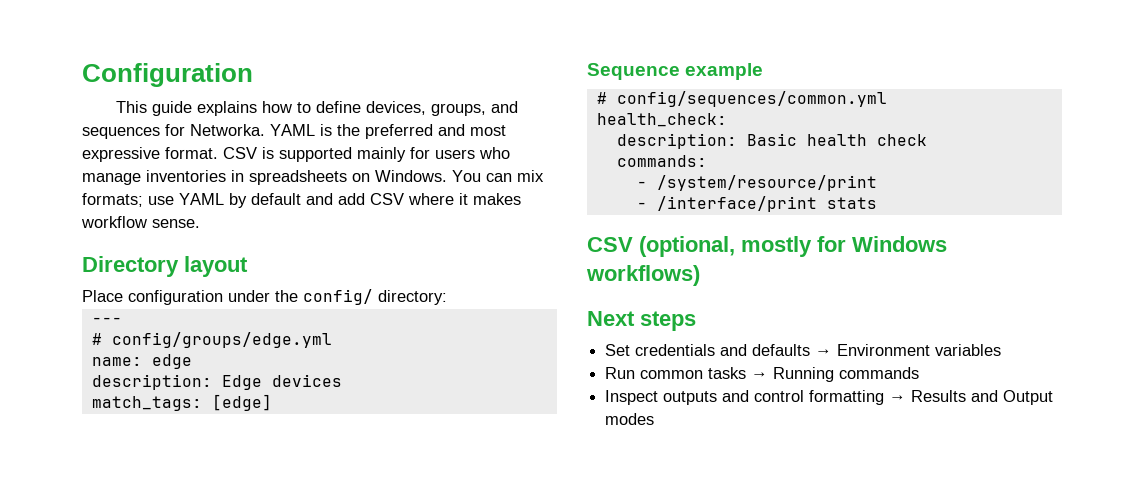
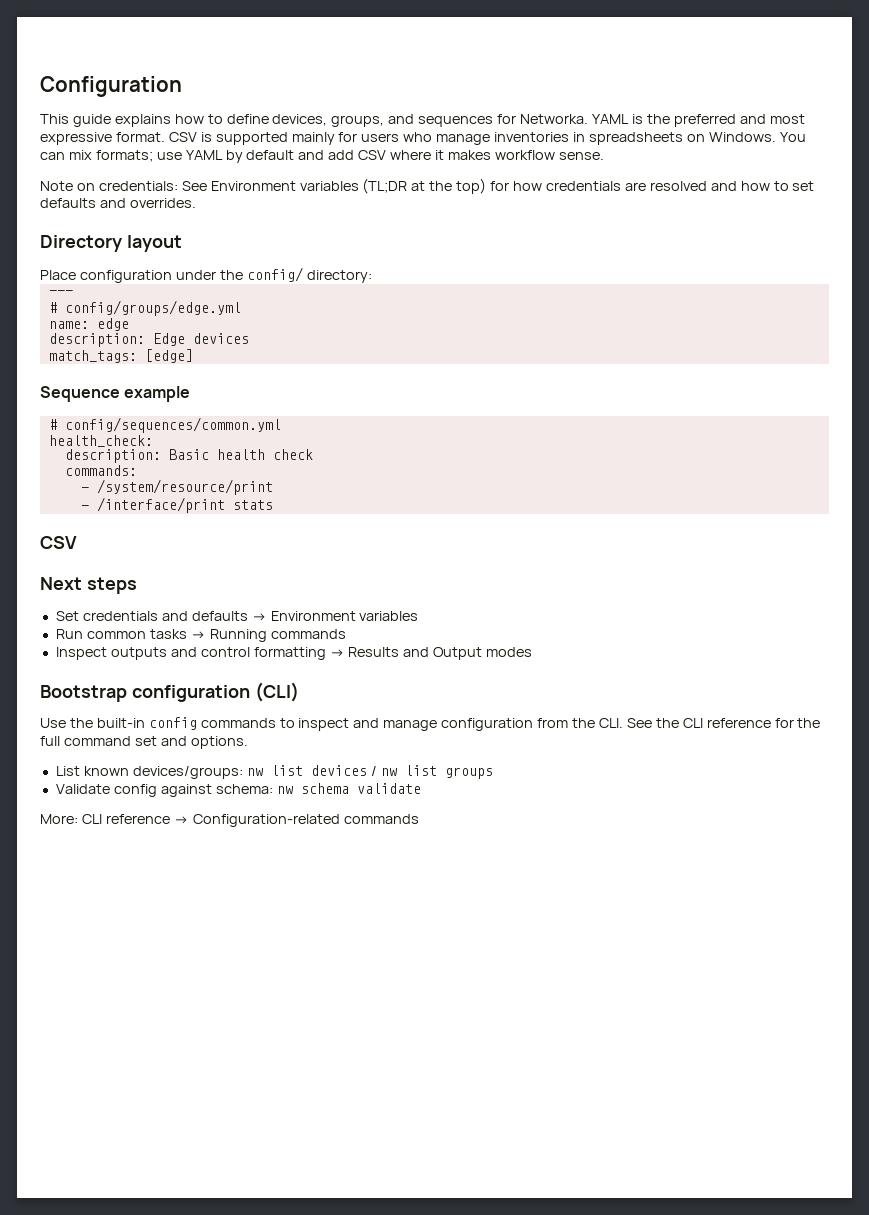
+ Note on credentials: See Environment variables (TL;DR at the top) for how credentials are resolved and how to set defaults and overrides.
  - /interface/print stats
- CSV (optional, mostly for Windows workflows)
+ CSV
+ Bootstrap configuration (CLI)
+ Use the built-in config commands to inspect and manage configuration from the CLI. See the CLI reference for the full command set and options.
+ List known devices/groups: nw list devices / nw list groups
+ Validate config against schema: nw schema validate
+ More: CLI reference → Configuration-related commands

